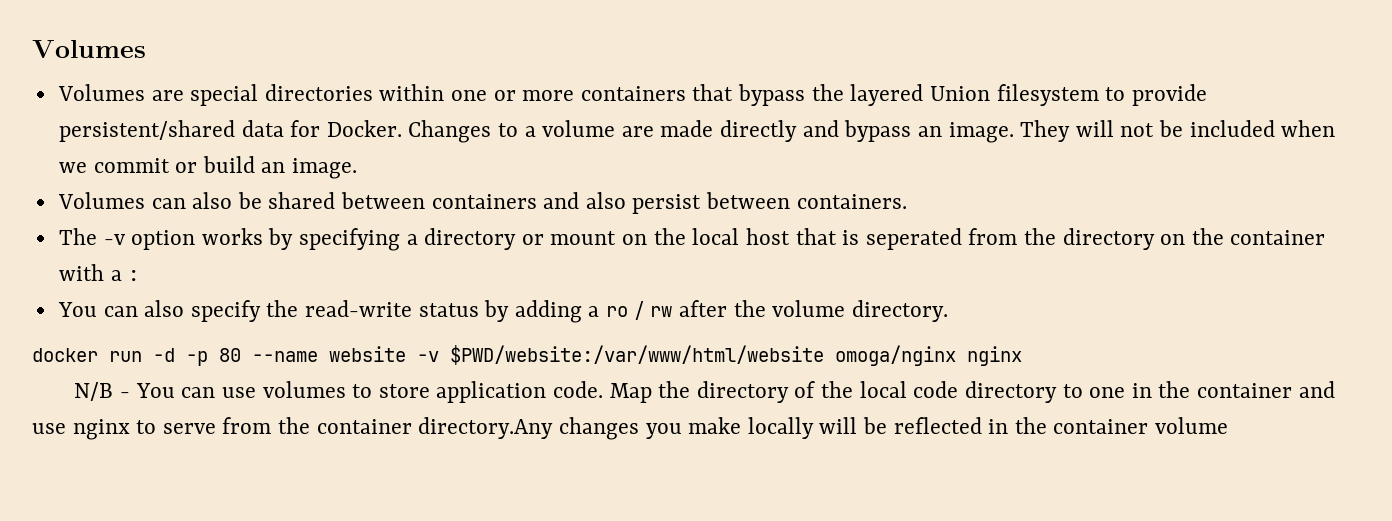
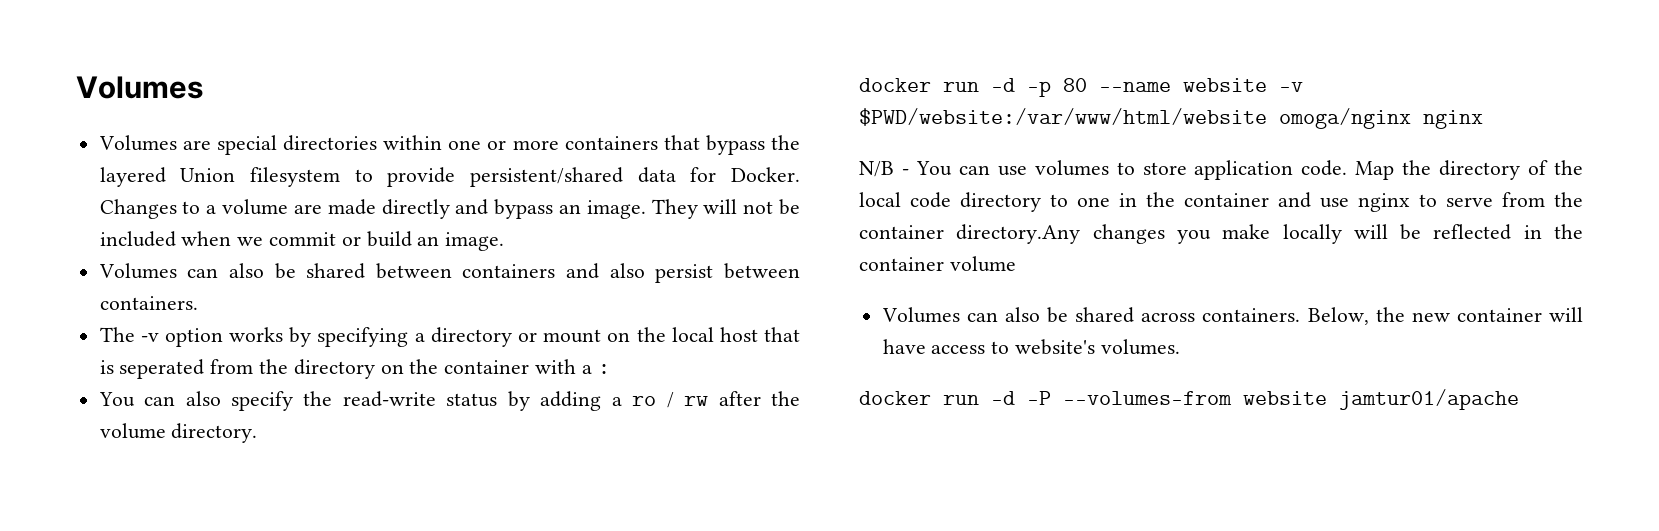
+ Volumes can also be shared across containers. Below, the new container will have access to website's volumes.
+ docker run -d -P --volumes-from website jamtur01/apache

